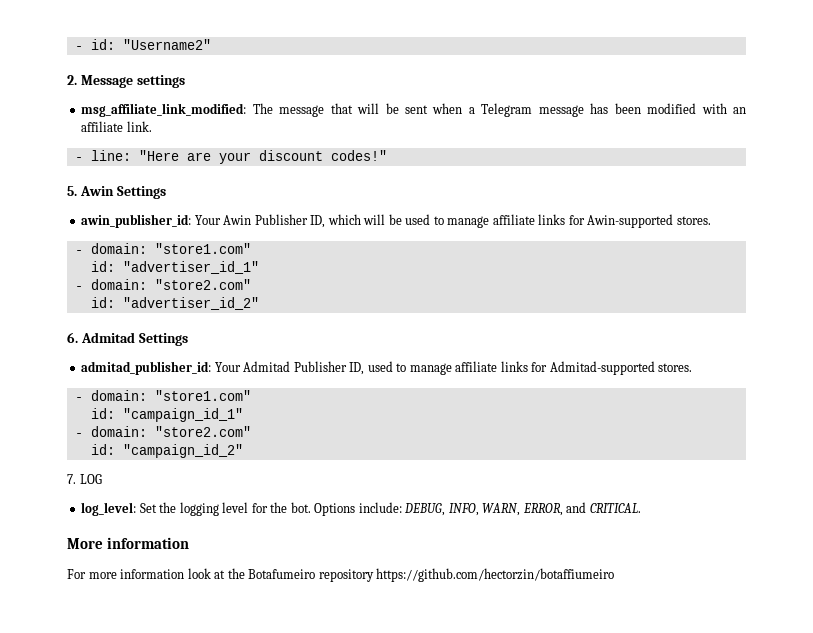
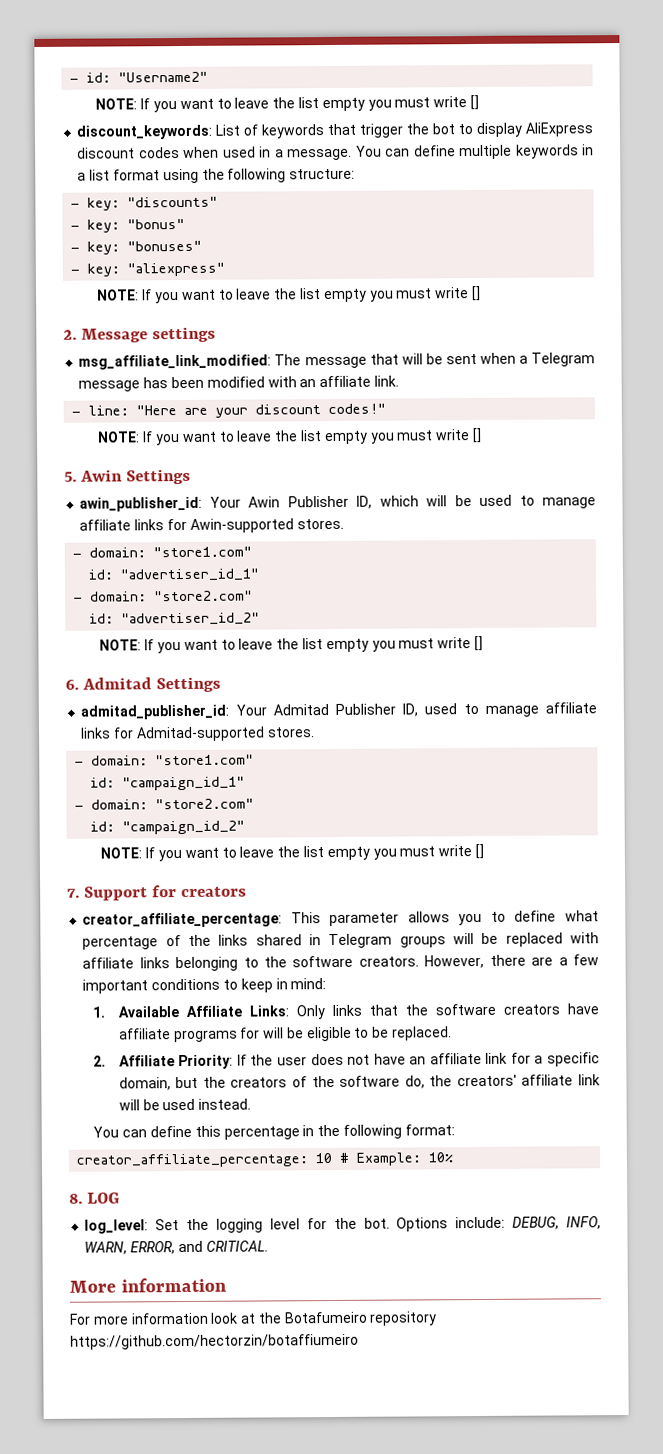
  - id: "Username2"
+ NOTE: If you want to leave the list empty you must write []
+ discount_keywords: List of keywords that trigger the bot to display AliExpress discount codes when used in a message. You can define multiple keywords in a list format using the following structure:
+ - key: "discounts"
+ - key: "bonus"
+ - key: "bonuses"
+ - key: "aliexpress"
+ NOTE: If you want to leave the list empty you must write []
  - line: "Here are your discount codes!"
+ NOTE: If you want to leave the list empty you must write []
  id: "advertiser_id_2"
+ NOTE: If you want to leave the list empty you must write []
  id: "campaign_id_2"
- 7. LOG
+ NOTE: If you want to leave the list empty you must write []
+ 7. Support for creators
+ creator_affiliate_percentage: This parameter allows you to define what percentage of the links shared in Telegram groups will be replaced with affiliate links belonging to the software creators. However, there are a few important conditions to keep in mind:
+ 1. Available Affiliate Links: Only links that the software creators have affiliate programs for will be eligible to be replaced.
+ 2. Affiliate Priority: If the user does not have an affiliate link for a specific domain, but the creators of the software do, the creators' affiliate link will be used instead.
+ You can define this percentage in the following format:
+ creator_affiliate_percentage: 10 # Example: 10%
+ 8. LOG

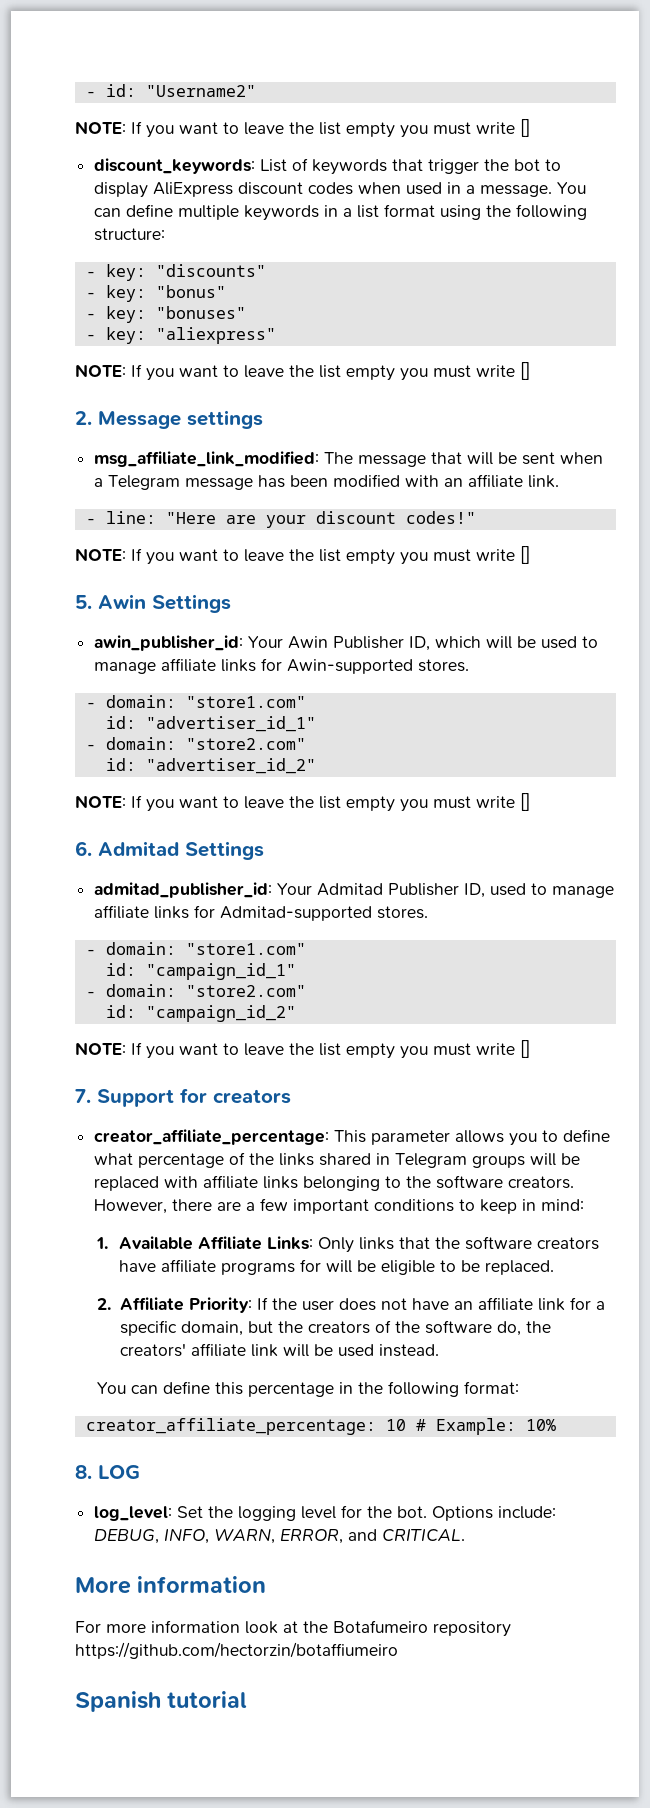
+ Spanish tutorial

